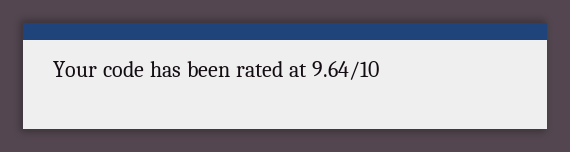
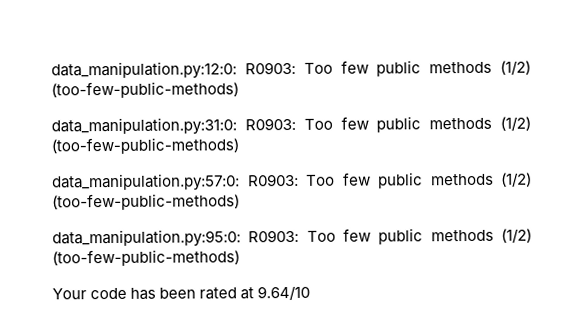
+ data_manipulation.py:12:0: R0903: Too few public methods (1/2) (too-few-public-methods)
+ data_manipulation.py:31:0: R0903: Too few public methods (1/2) (too-few-public-methods)
+ data_manipulation.py:57:0: R0903: Too few public methods (1/2) (too-few-public-methods)
+ data_manipulation.py:95:0: R0903: Too few public methods (1/2) (too-few-public-methods)

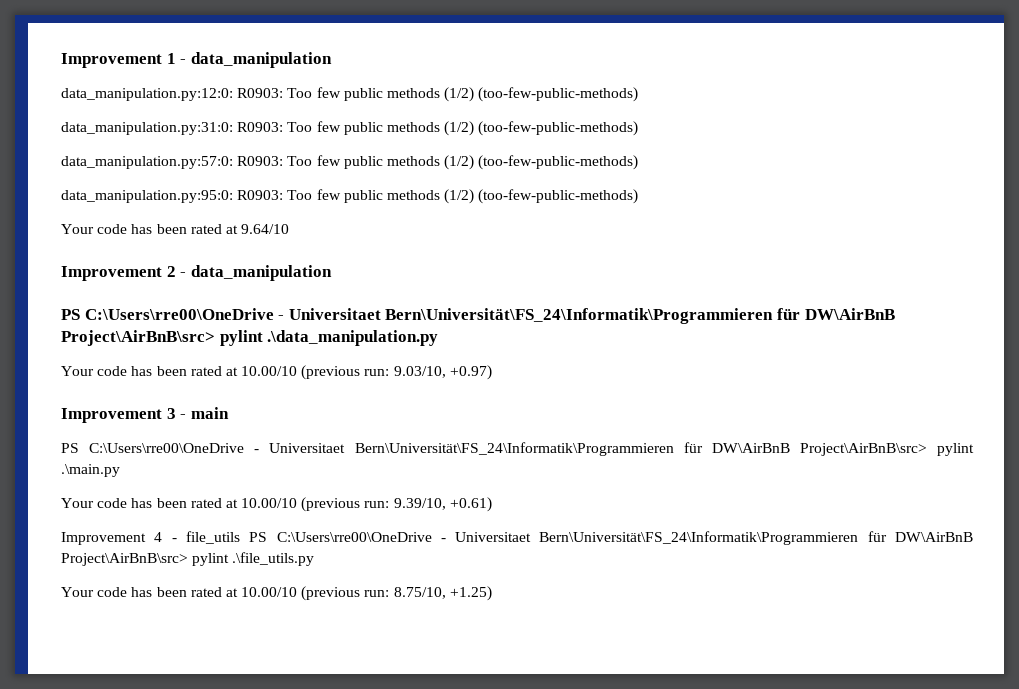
+ Improvement 1 - data_manipulation
+ Improvement 2 - data_manipulation
+ PS C:\Users\rre00\OneDrive - Universitaet Bern\Universität\FS_24\Informatik\Programmieren für DW\AirBnB Project\AirBnB\src> pylint .\data_manipulation.py
+ Your code has been rated at 10.00/10 (previous run: 9.03/10, +0.97)
+ Improvement 3 - main
+ PS C:\Users\rre00\OneDrive - Universitaet Bern\Universität\FS_24\Informatik\Programmieren für DW\AirBnB Project\AirBnB\src> pylint .\main.py
+ Your code has been rated at 10.00/10 (previous run: 9.39/10, +0.61)
+ Improvement 4 - file_utils PS C:\Users\rre00\OneDrive - Universitaet Bern\Universität\FS_24\Informatik\Programmieren für DW\AirBnB Project\AirBnB\src> pylint .\file_utils.py
+ Your code has been rated at 10.00/10 (previous run: 8.75/10, +1.25)

